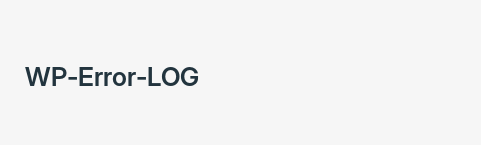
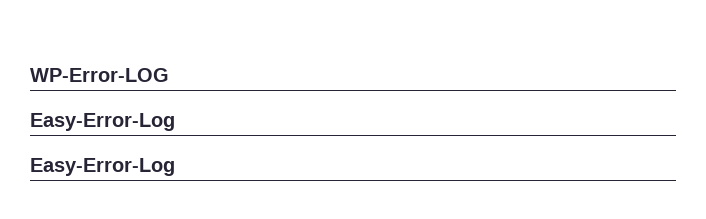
  WP-Error-LOG
+ Easy-Error-Log
+ Easy-Error-Log

